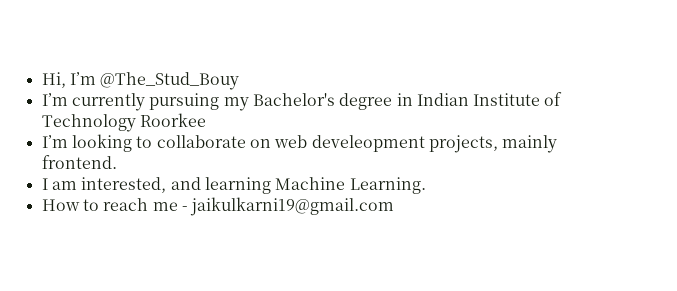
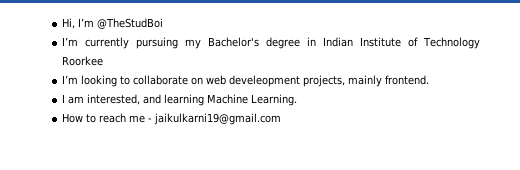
- Hi, I’m @The_Stud_Bouy
+ Hi, I’m @TheStudBoi

